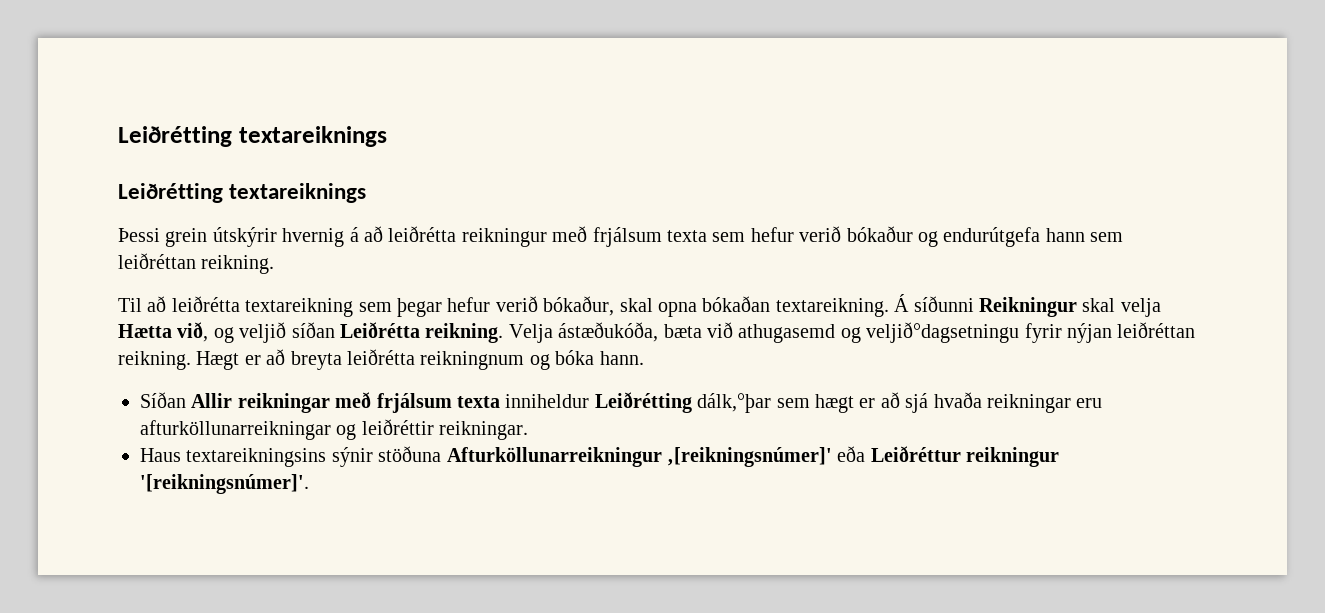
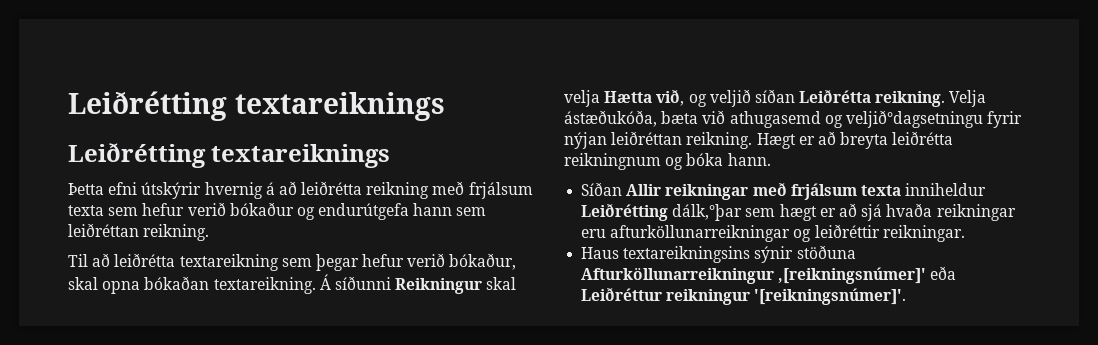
- Þessi grein útskýrir hvernig á að leiðrétta reikningur með frjálsum texta sem hefur verið bókaður og endurútgefa hann sem leiðréttan reikning.
+ Þetta efni útskýrir hvernig á að leiðrétta reikning með frjálsum texta sem hefur verið bókaður og endurútgefa hann sem leiðréttan reikning.

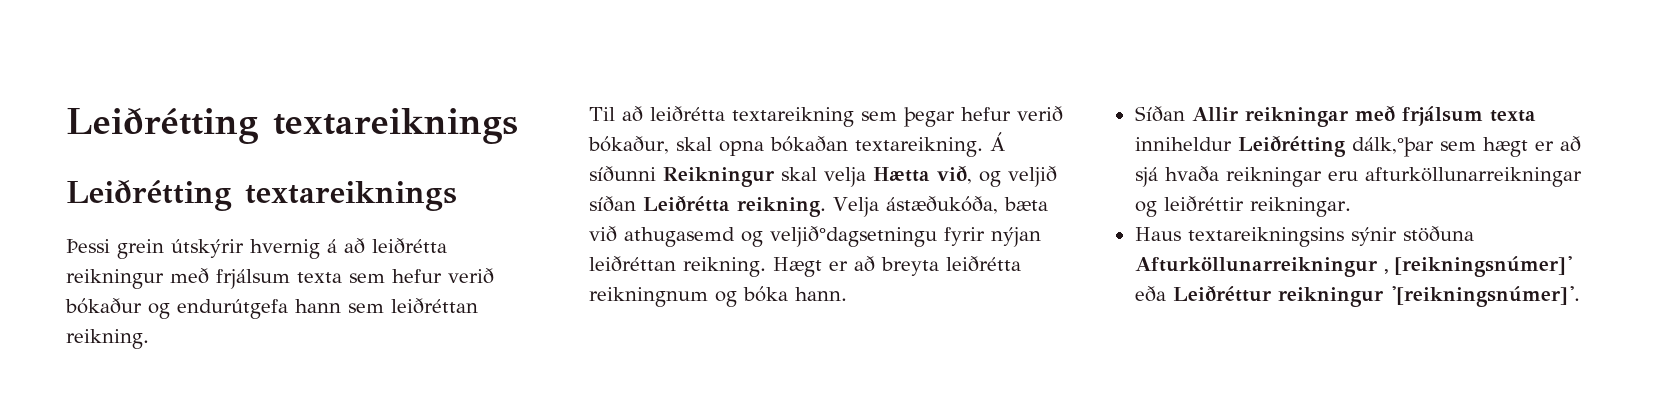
- Þetta efni útskýrir hvernig á að leiðrétta reikning með frjálsum texta sem hefur verið bókaður og endurútgefa hann sem leiðréttan reikning.
+ Þessi grein útskýrir hvernig á að leiðrétta reikningur með frjálsum texta sem hefur verið bókaður og endurútgefa hann sem leiðréttan reikning.

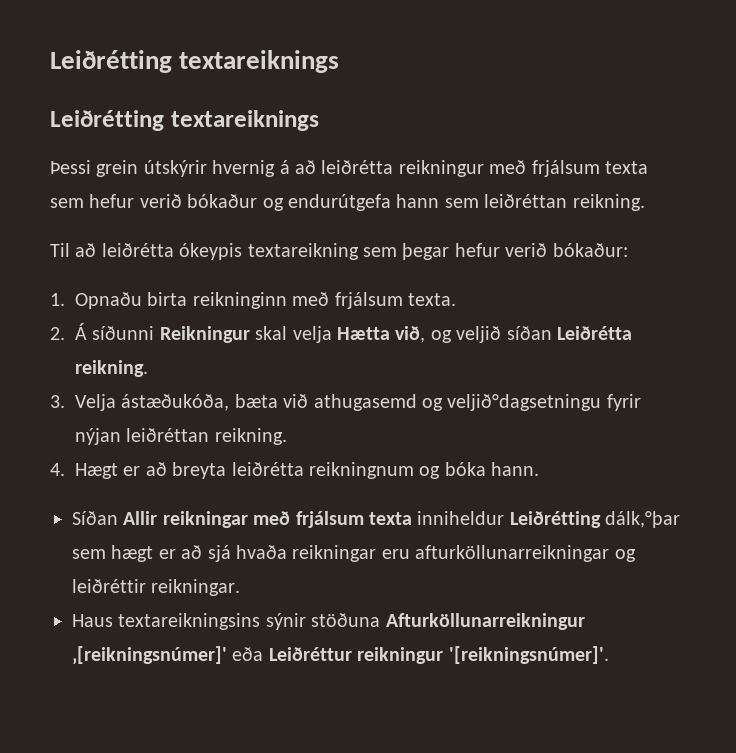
- Til að leiðrétta textareikning sem þegar hefur verið bókaður, skal opna bókaðan textareikning. Á síðunni Reikningur skal velja Hætta við, og veljið síðan Leiðrétta reikning. Velja ástæðukóða, bæta við athugasemd og veljið°dagsetningu fyrir nýjan leiðréttan reikning. Hægt er að breyta leiðrétta reikningnum og bóka hann.
+ Til að leiðrétta ókeypis textareikning sem þegar hefur verið bókaður:
+ 1. Opnaðu birta reikninginn með frjálsum texta.
+ 2. Á síðunni Reikningur skal velja Hætta við, og veljið síðan Leiðrétta reikning.
+ 3. Velja ástæðukóða, bæta við athugasemd og veljið°dagsetningu fyrir nýjan leiðréttan reikning.
+ 4. Hægt er að breyta leiðrétta reikningnum og bóka hann.

